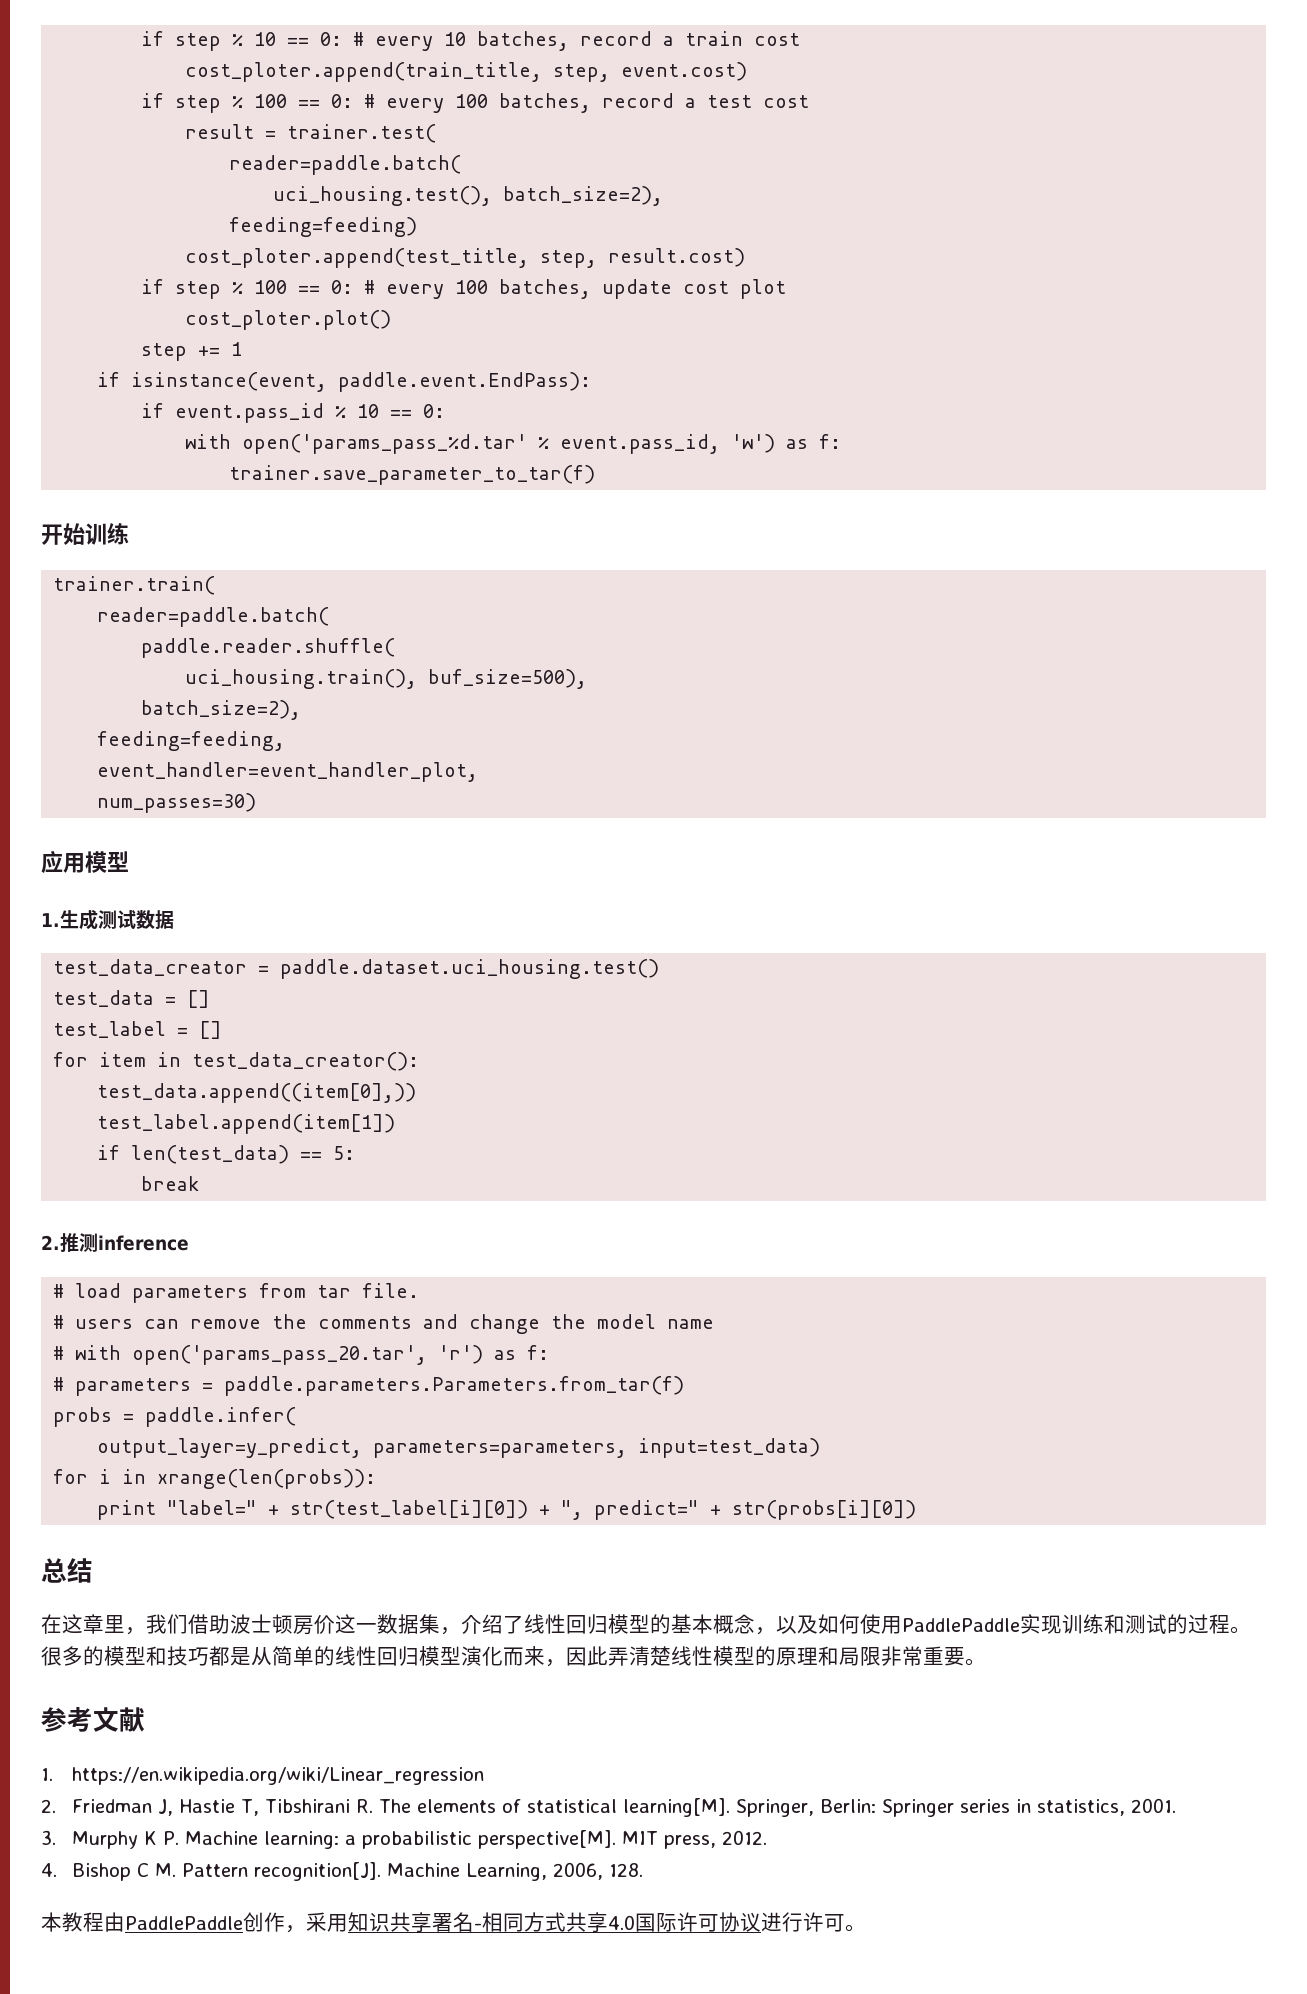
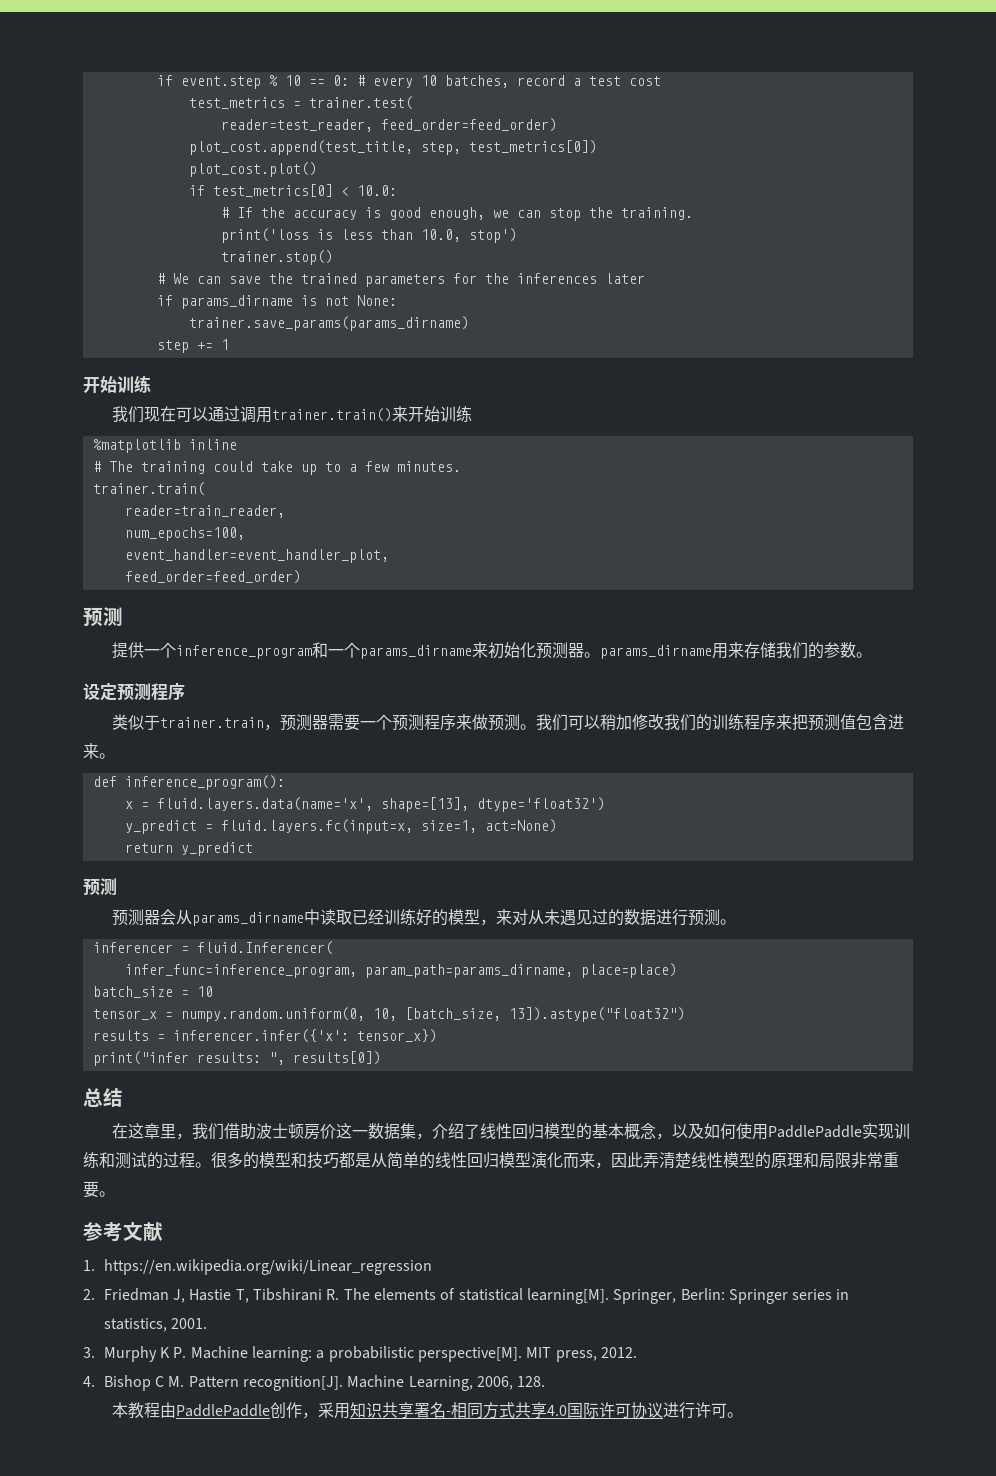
- if step % 10 == 0: # every 10 batches, record a train cost
- cost_ploter.append(train_title, step, event.cost)
- if step % 100 == 0: # every 100 batches, record a test cost
+ if event.step % 10 == 0: # every 10 batches, record a test cost
- result = trainer.test(
- reader=paddle.batch(
- uci_housing.test(), batch_size=2),
- feeding=feeding)
- cost_ploter.append(test_title, step, result.cost)
- if step % 100 == 0: # every 100 batches, update cost plot
- cost_ploter.plot()
+ test_metrics = trainer.test(
+ reader=test_reader, feed_order=feed_order)
+ plot_cost.append(test_title, step, test_metrics[0])
+ plot_cost.plot()
+ if test_metrics[0] < 10.0:
+ # If the accuracy is good enough, we can stop the training.
+ print('loss is less than 10.0, stop')
+ trainer.stop()
+ # We can save the trained parameters for the inferences later
+ if params_dirname is not None:
+ trainer.save_params(params_dirname)
  step += 1
- if isinstance(event, paddle.event.EndPass):
- if event.pass_id % 10 == 0:
- with open('params_pass_%d.tar' % event.pass_id, 'w') as f:
- trainer.save_parameter_to_tar(f)
  开始训练
+ 我们现在可以通过调用trainer.train()来开始训练
+ %matplotlib inline
+ # The training could take up to a few minutes.
  trainer.train(
- reader=paddle.batch(
- paddle.reader.shuffle(
- uci_housing.train(), buf_size=500),
- batch_size=2),
- feeding=feeding,
+ reader=train_reader,
+ num_epochs=100,
  event_handler=event_handler_plot,
- num_passes=30)
- 应用模型
- 1.生成测试数据
- test_data_creator = paddle.dataset.uci_housing.test()
- test_data = []
- test_label = []
- for item in test_data_creator():
- test_data.append((item[0],))
- test_label.append(item[1])
- if len(test_data) == 5:
- break
- 2.推测inference
- # load parameters from tar file.
- # users can remove the comments and change the model name
- # with open('params_pass_20.tar', 'r') as f:
- # parameters = paddle.parameters.Parameters.from_tar(f)
- probs = paddle.infer(
- output_layer=y_predict, parameters=parameters, input=test_data)
- for i in xrange(len(probs)):
- print "label=" + str(test_label[i][0]) + ", predict=" + str(probs[i][0])
+ feed_order=feed_order)
+ 预测
+ 提供一个inference_program和一个params_dirname来初始化预测器。params_dirname用来存储我们的参数。
+ 设定预测程序
+ 类似于trainer.train，预测器需要一个预测程序来做预测。我们可以稍加修改我们的训练程序来把预测值包含进来。
+ def inference_program():
+ x = fluid.layers.data(name='x', shape=[13], dtype='float32')
+ y_predict = fluid.layers.fc(input=x, size=1, act=None)
+ return y_predict
+ 预测
+ 预测器会从params_dirname中读取已经训练好的模型，来对从未遇见过的数据进行预测。
+ inferencer = fluid.Inferencer(
+ infer_func=inference_program, param_path=params_dirname, place=place)
+ batch_size = 10
+ tensor_x = numpy.random.uniform(0, 10, [batch_size, 13]).astype("float32")
+ results = inferencer.infer({'x': tensor_x})
+ print("infer results: ", results[0])

